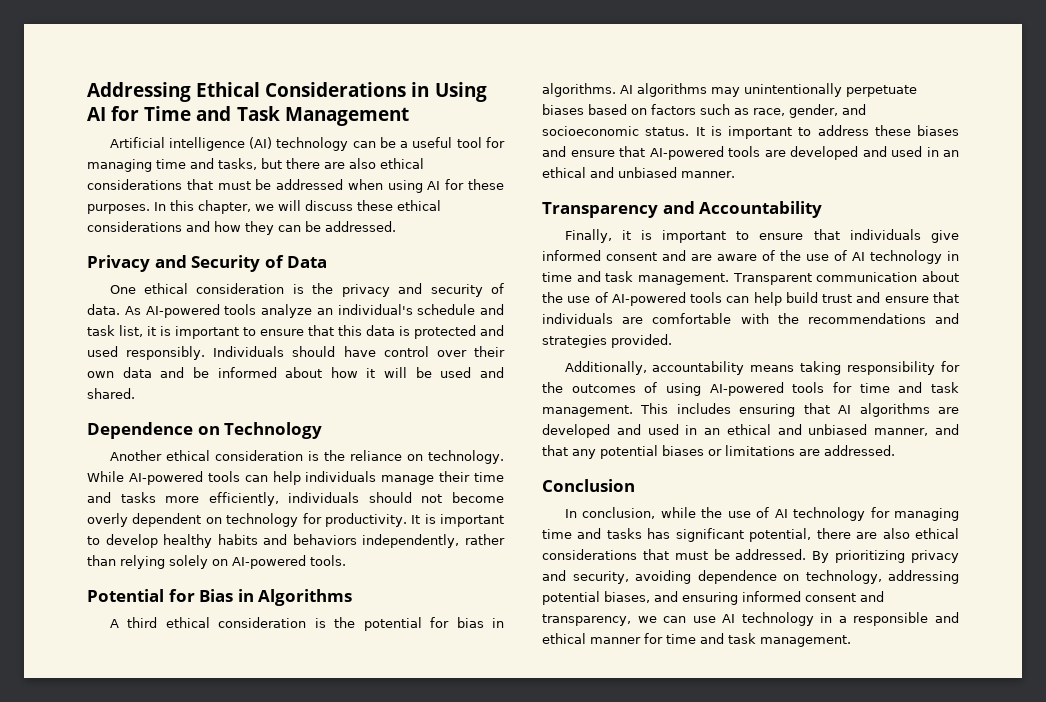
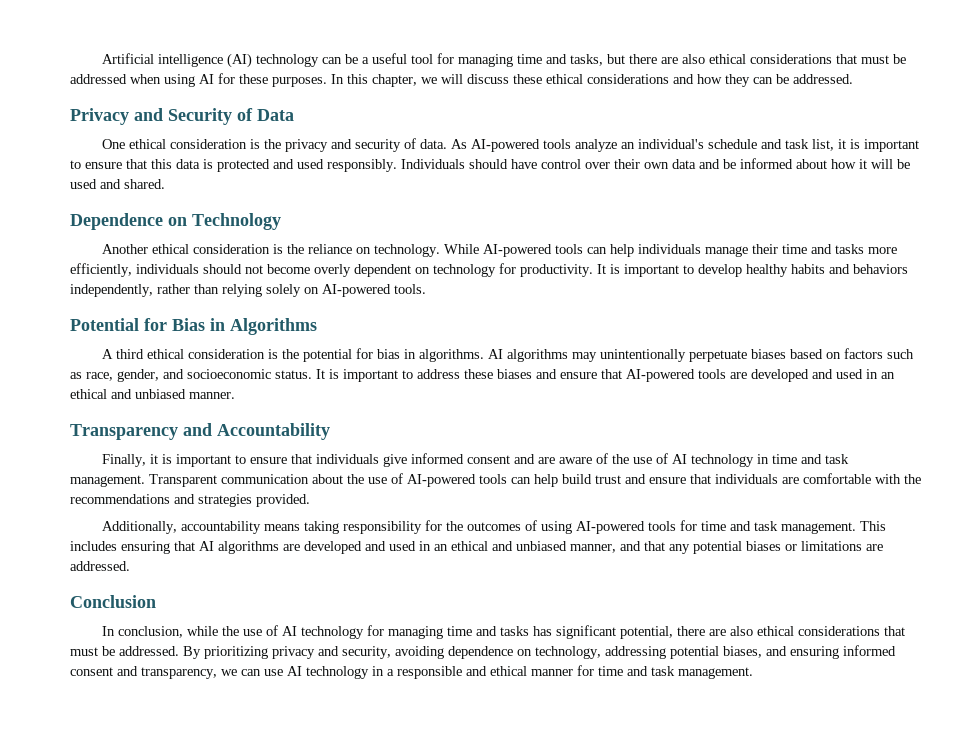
- Addressing Ethical Considerations in Using AI for Time and Task Management

